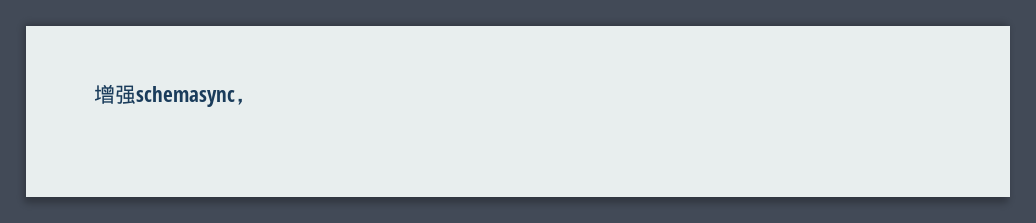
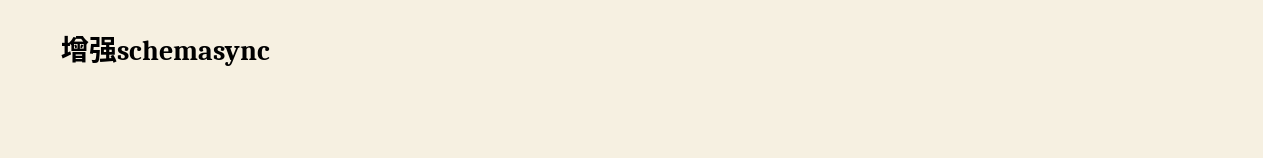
- 增强schemasync，
+ 增强schemasync

